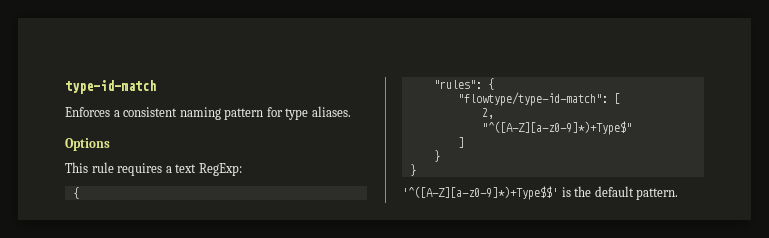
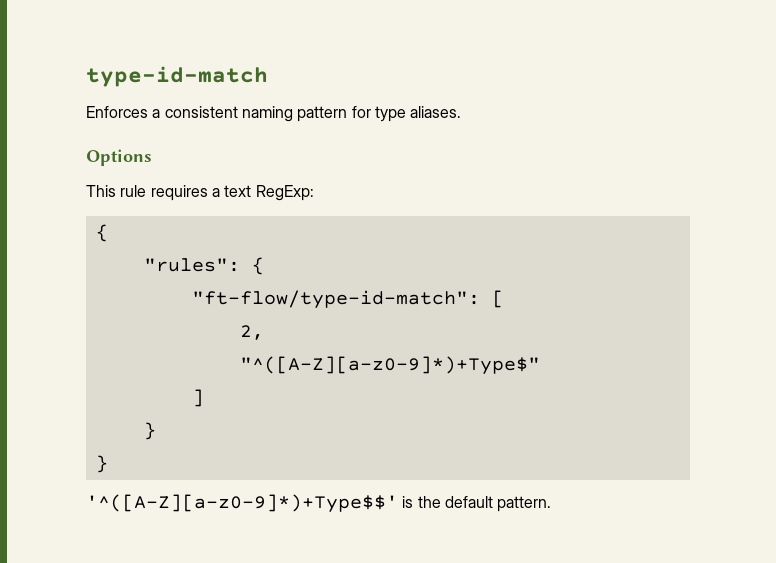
- "flowtype/type-id-match": [
+ "ft-flow/type-id-match": [

